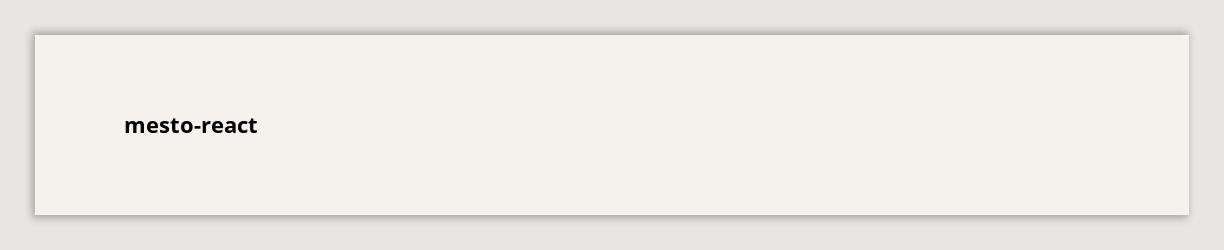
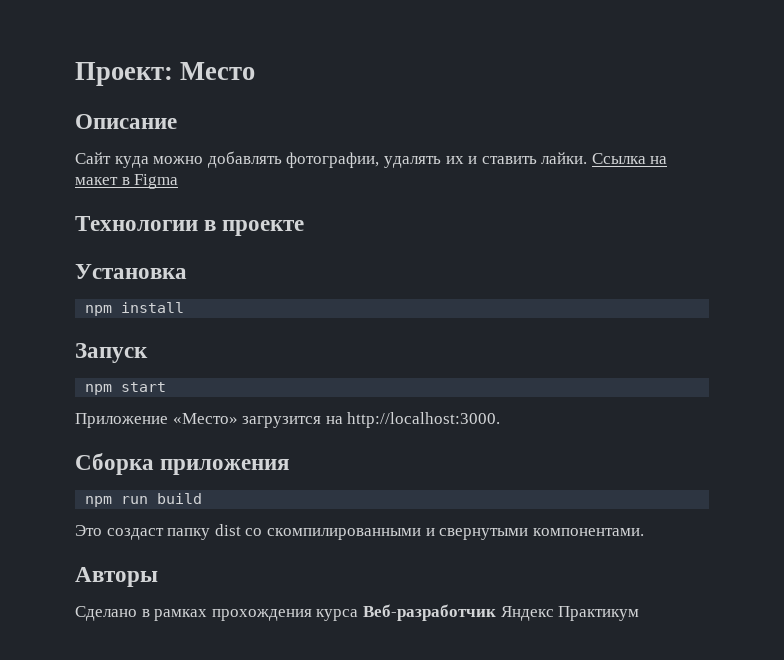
- mesto-react
+ Проект: Место
+ Описание
+ Сайт куда можно добавлять фотографии, удалять их и ставить лайки. Ссылка на макет в Figma
+ Технологии в проекте
+ Установка
+ npm install
+ Запуск
+ npm start
+ Приложение «Место» загрузится на http://localhost:3000.
+ Сборка приложения
+ npm run build
+ Это создаст папку dist со скомпилированными и свернутыми компонентами.
+ Авторы
+ Сделано в рамках прохождения курса Веб-разработчик Яндекс Практикум

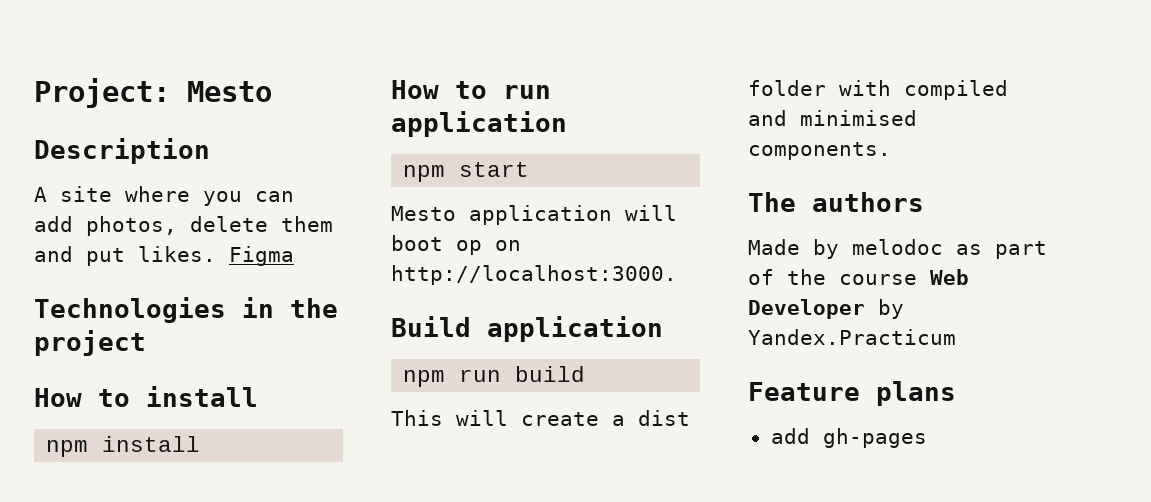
- Проект: Место
- Описание
- Сайт куда можно добавлять фотографии, удалять их и ставить лайки. Ссылка на макет в Figma
- Технологии в проекте
- Установка
+ Project: Mesto
+ Description
+ A site where you can add photos, delete them and put likes. Figma
+ Technologies in the project
+ How to install
  npm install
- Запуск
+ How to run application
  npm start
- Приложение «Место» загрузится на http://localhost:3000.
+ Mesto application will boot op on http://localhost:3000.
- Сборка приложения
+ Build application
- Это создаст папку dist со скомпилированными и свернутыми компонентами.
- Авторы
- Сделано в рамках прохождения курса Веб-разработчик Яндекс Практикум
+ This will create a dist folder with compiled and minimised components.
+ The authors
+ Made by melodoc as part of the course Web Developer by Yandex.Practicum
+ Feature plans
+ add gh-pages

